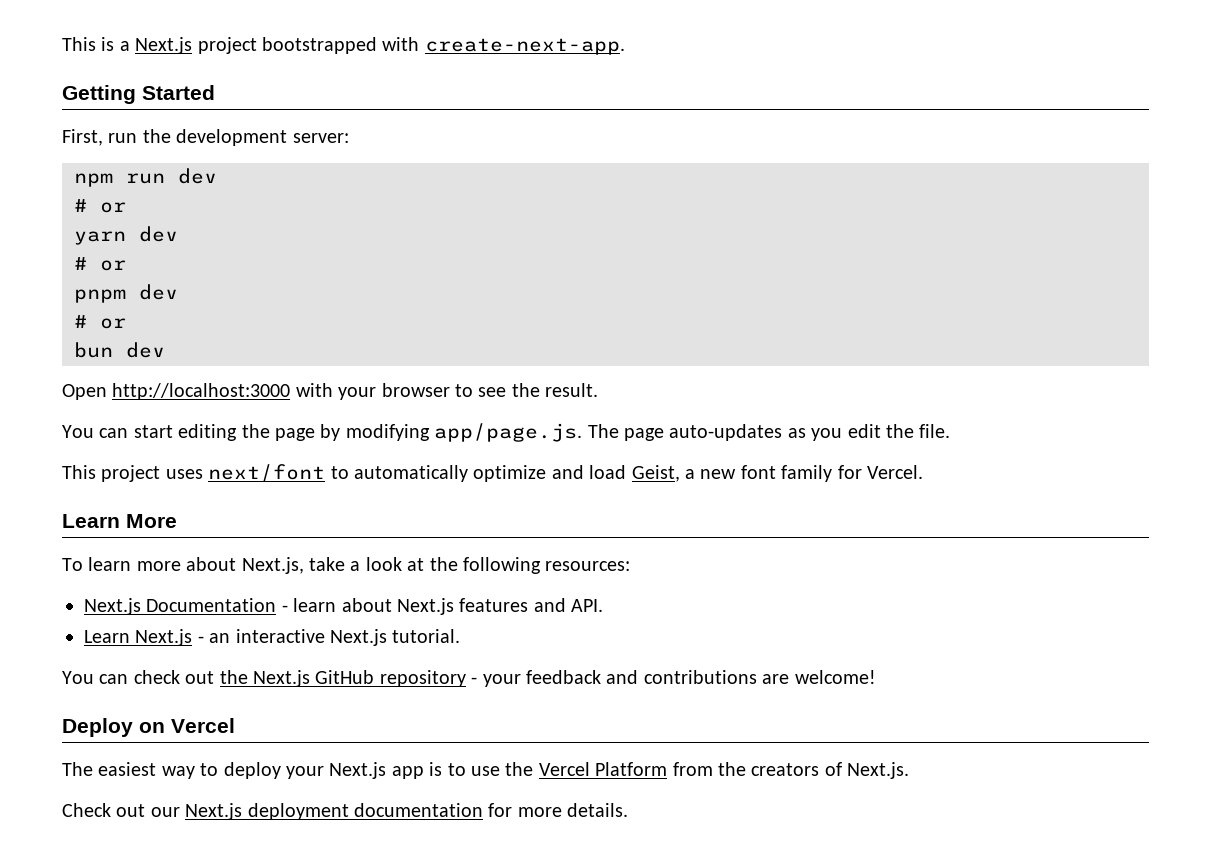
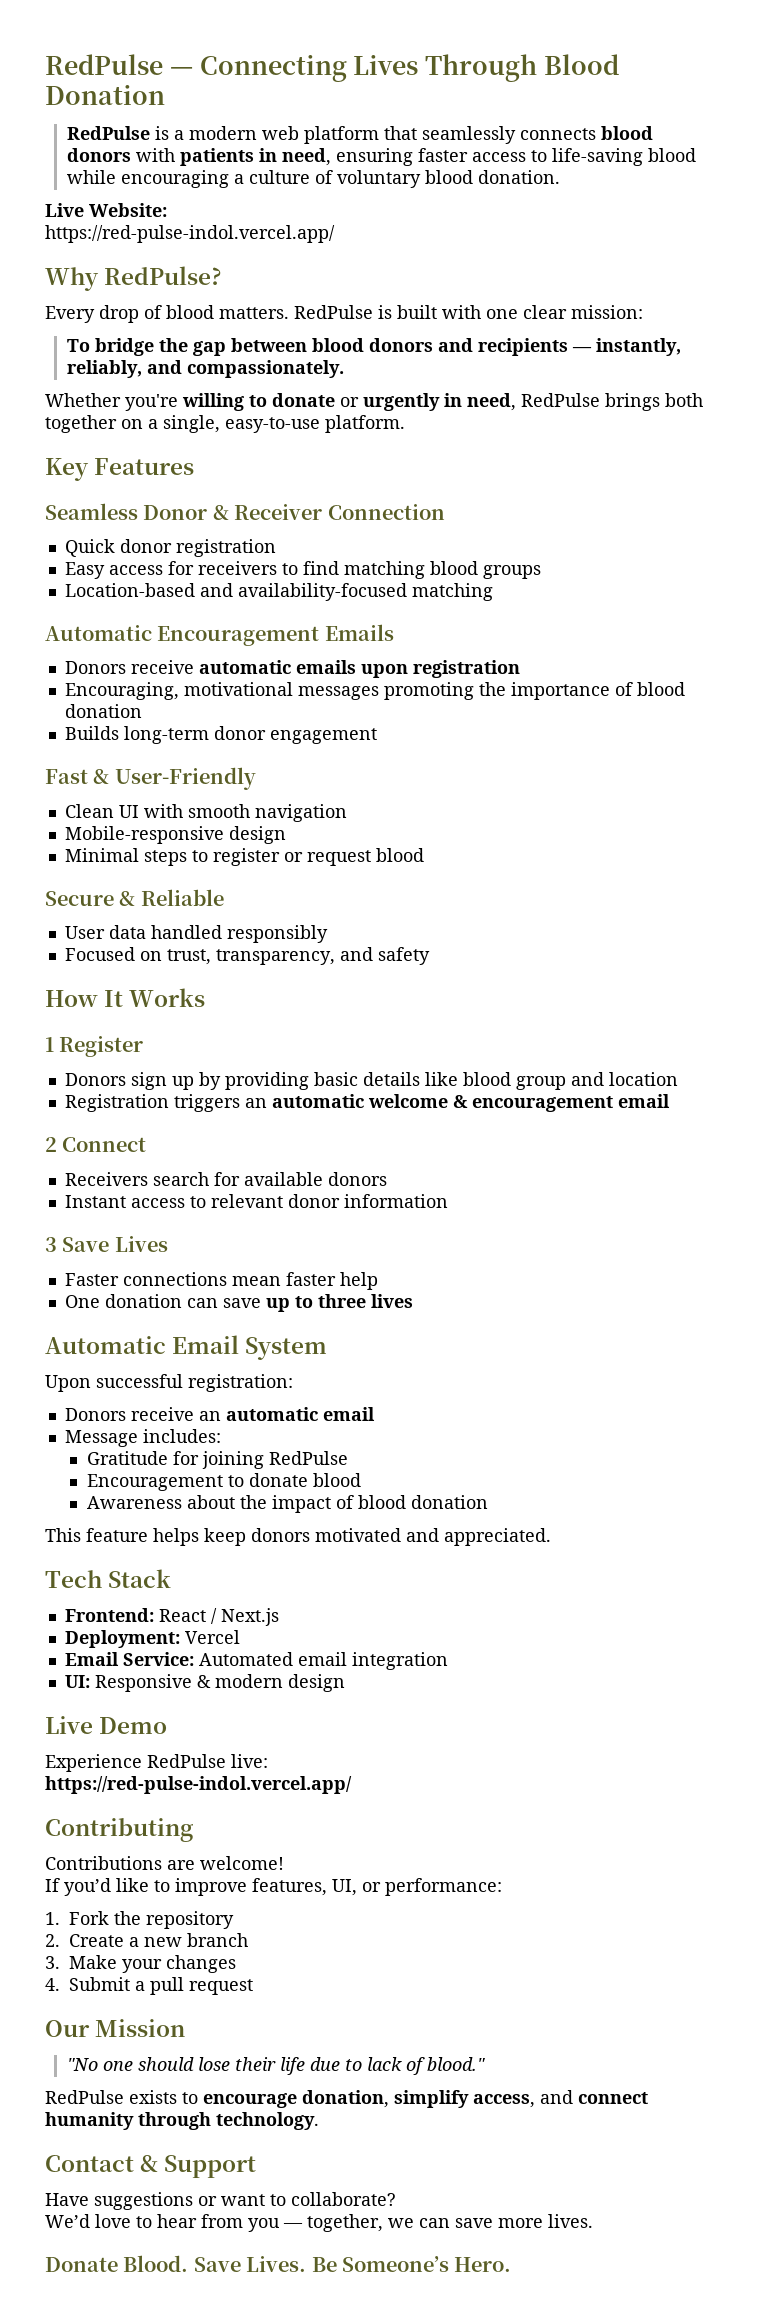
- This is a Next.js project bootstrapped with create-next-app.
- Getting Started
- First, run the development server:
- npm run dev
- # or
- yarn dev
- # or
- pnpm dev
- # or
- bun dev
- Open http://localhost:3000 with your browser to see the result.
- You can start editing the page by modifying app/page.js. The page auto-updates as you edit the file.
- This project uses next/font to automatically optimize and load Geist, a new font family for Vercel.
- Learn More
- To learn more about Next.js, take a look at the following resources:
- Next.js Documentation - learn about Next.js features and API.
- Learn Next.js - an interactive Next.js tutorial.
- You can check out the Next.js GitHub repository - your feedback and contributions are welcome!
- Deploy on Vercel
- The easiest way to deploy your Next.js app is to use the Vercel Platform from the creators of Next.js.
- Check out our Next.js deployment documentation for more details.
+ RedPulse — Connecting Lives Through Blood Donation
+ RedPulse is a modern web platform that seamlessly connects blood donors with patients in need, ensuring faster access to life-saving blood while encouraging a culture of voluntary blood donation.
+ Live Website:
+ https://red-pulse-indol.vercel.app/
+ Why RedPulse?
+ Every drop of blood matters. RedPulse is built with one clear mission:
+ To bridge the gap between blood donors and recipients — instantly, reliably, and compassionately.
+ Whether you're willing to donate or urgently in need, RedPulse brings both together on a single, easy-to-use platform.
+ Key Features
+ Seamless Donor & Receiver Connection
+ Quick donor registration
+ Easy access for receivers to find matching blood groups
+ Location-based and availability-focused matching
+ Automatic Encouragement Emails
+ Donors receive automatic emails upon registration
+ Encouraging, motivational messages promoting the importance of blood donation
+ Builds long-term donor engagement
+ Fast & User-Friendly
+ Clean UI with smooth navigation
+ Mobile-responsive design
+ Minimal steps to register or request blood
+ Secure & Reliable
+ User data handled responsibly
+ Focused on trust, transparency, and safety
+ How It Works
+ 1 Register
+ Donors sign up by providing basic details like blood group and location
+ Registration triggers an automatic welcome & encouragement email
+ 2 Connect
+ Receivers search for available donors
+ Instant access to relevant donor information
+ 3 Save Lives
+ Faster connections mean faster help
+ One donation can save up to three lives
+ Automatic Email System
+ Upon successful registration:
+ Donors receive an automatic email
+ Message includes:
+ Gratitude for joining RedPulse
+ Encouragement to donate blood
+ Awareness about the impact of blood donation
+ This feature helps keep donors motivated and appreciated.
+ Tech Stack
+ Frontend: React / Next.js
+ Deployment: Vercel
+ Email Service: Automated email integration
+ UI: Responsive & modern design
+ Live Demo
+ Experience RedPulse live:
+ https://red-pulse-indol.vercel.app/
+ Contributing
+ Contributions are welcome!
+ If you’d like to improve features, UI, or performance:
+ 1. Fork the repository
+ 2. Create a new branch
+ 3. Make your changes
+ 4. Submit a pull request
+ Our Mission
+ "No one should lose their life due to lack of blood."
+ RedPulse exists to encourage donation, simplify access, and connect humanity through technology.
+ Contact & Support
+ Have suggestions or want to collaborate?
+ We’d love to hear from you — together, we can save more lives.
+ Donate Blood. Save Lives. Be Someone’s Hero.

